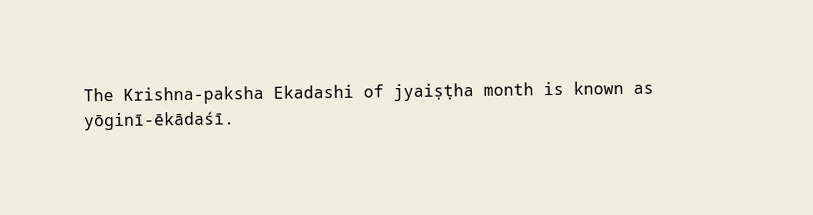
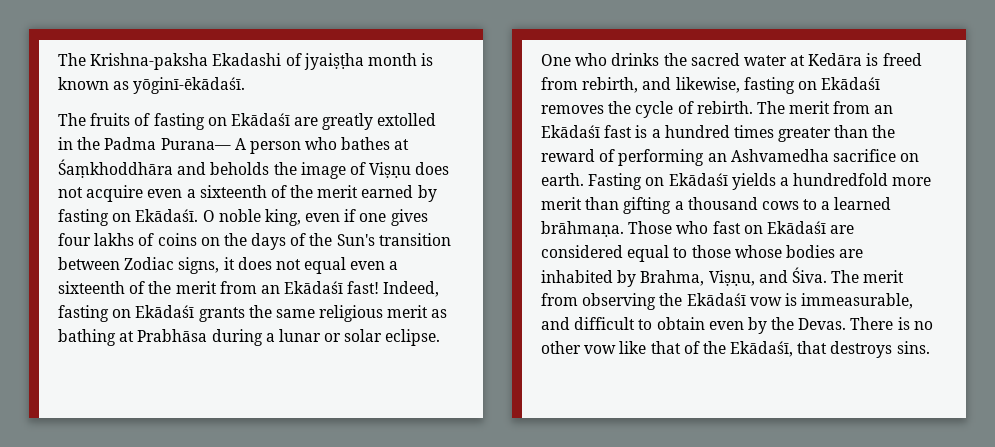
+ The fruits of fasting on Ekādaśī are greatly extolled in the Padma Purana— A person who bathes at Śaṃkhoddhāra and beholds the image of Viṣṇu does not acquire even a sixteenth of the merit earned by fasting on Ekādaśī. O noble king, even if one gives four lakhs of coins on the days of the Sun's transition between Zodiac signs, it does not equal even a sixteenth of the merit from an Ekādaśī fast! Indeed, fasting on Ekādaśī grants the same religious merit as bathing at Prabhāsa during a lunar or solar eclipse. One who drinks the sacred water at Kedāra is freed from rebirth, and likewise, fasting on Ekādaśī removes the cycle of rebirth. The merit from an Ekādaśī fast is a hundred times greater than the reward of performing an Ashvamedha sacrifice on earth. Fasting on Ekādaśī yields a hundredfold more merit than gifting a thousand cows to a learned brāhmaṇa. Those who fast on Ekādaśī are considered equal to those whose bodies are inhabited by Brahma, Viṣṇu, and Śiva. The merit from observing the Ekādaśī vow is immeasurable, and difficult to obtain even by the Devas. There is no other vow like that of the Ekādaśī, that destroys sins.

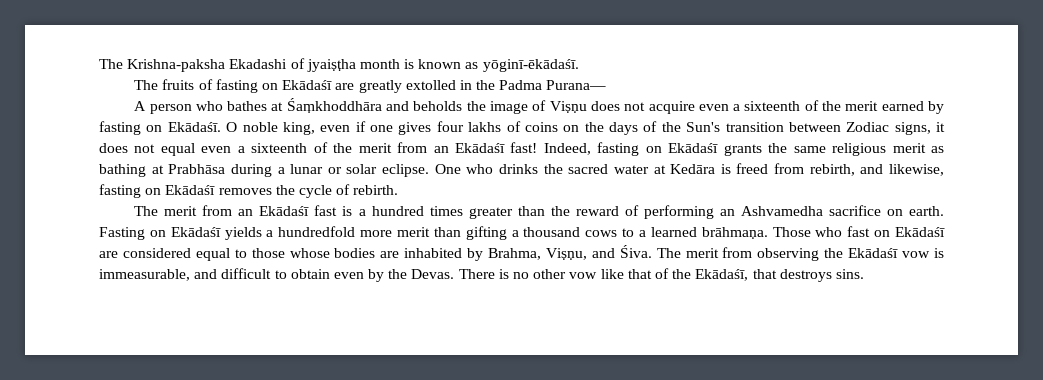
- The fruits of fasting on Ekādaśī are greatly extolled in the Padma Purana— A person who bathes at Śaṃkhoddhāra and beholds the image of Viṣṇu does not acquire even a sixteenth of the merit earned by fasting on Ekādaśī.
+ The fruits of fasting on Ekādaśī are greatly extolled in the Padma Purana—
+ A person who bathes at Śaṃkhoddhāra and beholds the image of Viṣṇu does not acquire even a sixteenth of the merit earned by fasting on Ekādaśī.
- One who drinks the sacred water at Kedāra is freed from rebirth, and likewise, fasting on Ekādaśī removes the cycle of rebirth. The merit from an Ekādaśī fast is a hundred times greater than the reward of performing an Ashvamedha sacrifice on earth.
+ One who drinks the sacred water at Kedāra is freed from rebirth, and likewise, fasting on Ekādaśī removes the cycle of rebirth.
+ The merit from an Ekādaśī fast is a hundred times greater than the reward of performing an Ashvamedha sacrifice on earth.

